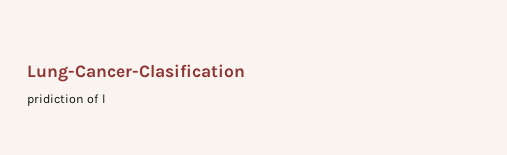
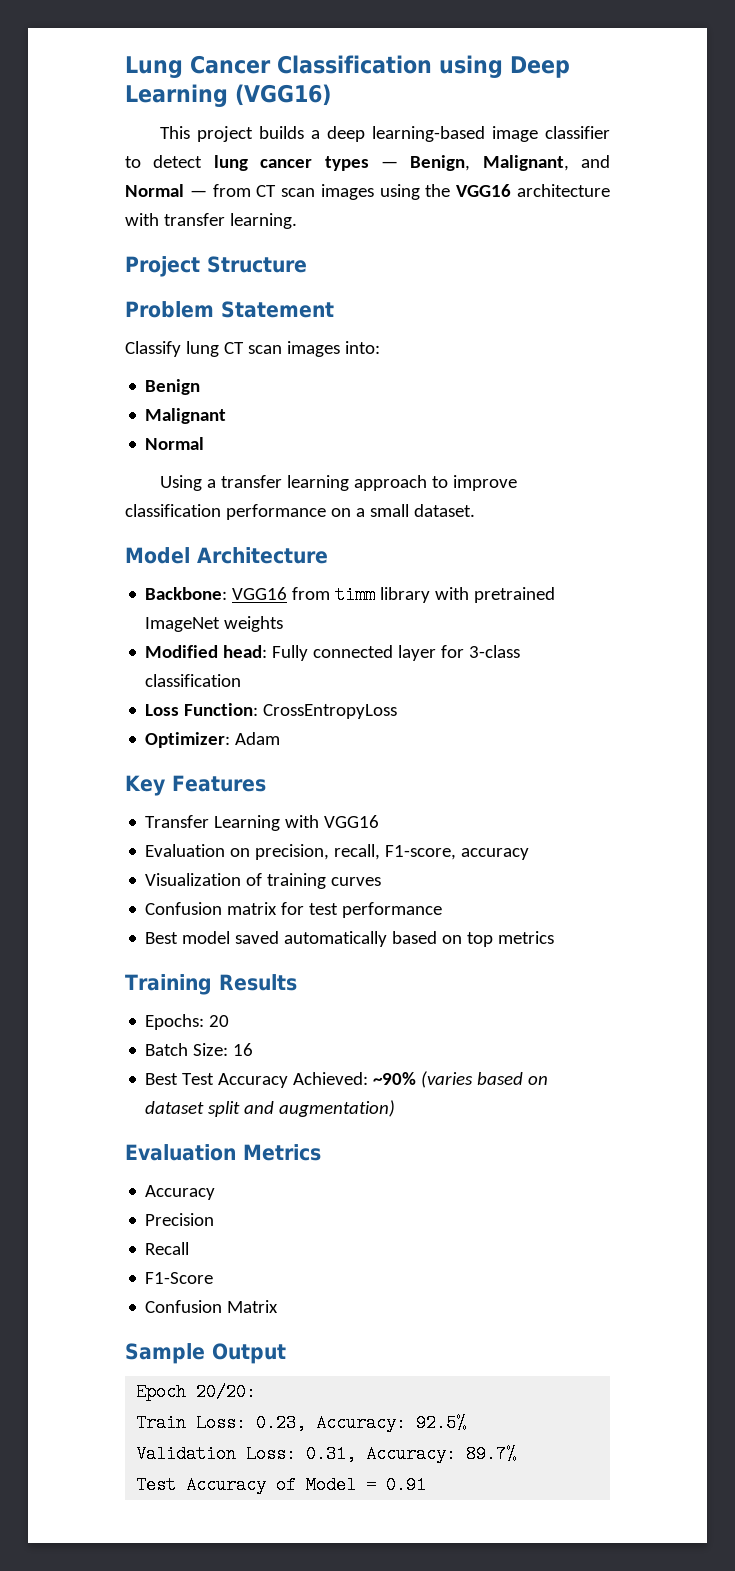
- Lung-Cancer-Clasification
- pridiction of l
+ Lung Cancer Classification using Deep Learning (VGG16)
+ This project builds a deep learning-based image classifier to detect lung cancer types — Benign, Malignant, and Normal — from CT scan images using the VGG16 architecture with transfer learning.
+ Project Structure
+ Problem Statement
+ Classify lung CT scan images into:
+ Benign
+ Malignant
+ Normal
+ Using a transfer learning approach to improve classification performance on a small dataset.
+ Model Architecture
+ Backbone: VGG16 from timm library with pretrained ImageNet weights
+ Modified head: Fully connected layer for 3-class classification
+ Loss Function: CrossEntropyLoss
+ Optimizer: Adam
+ Key Features
+ Transfer Learning with VGG16
+ Evaluation on precision, recall, F1-score, accuracy
+ Visualization of training curves
+ Confusion matrix for test performance
+ Best model saved automatically based on top metrics
+ Training Results
+ Epochs: 20
+ Batch Size: 16
+ Best Test Accuracy Achieved: ~90% (varies based on dataset split and augmentation)
+ Evaluation Metrics
+ Accuracy
+ Precision
+ Recall
+ F1-Score
+ Confusion Matrix
+ Sample Output
+ Epoch 20/20:
+ Train Loss: 0.23, Accuracy: 92.5%
+ Validation Loss: 0.31, Accuracy: 89.7%
+ Test Accuracy of Model = 0.91

